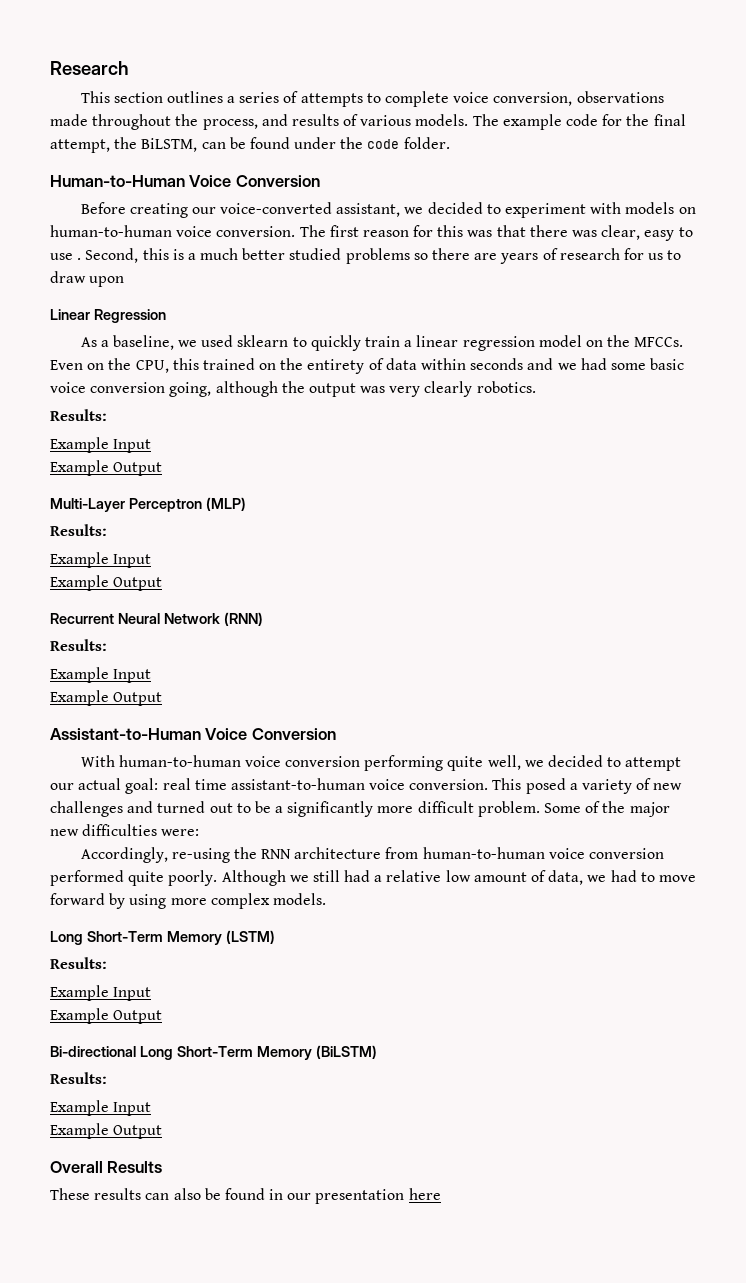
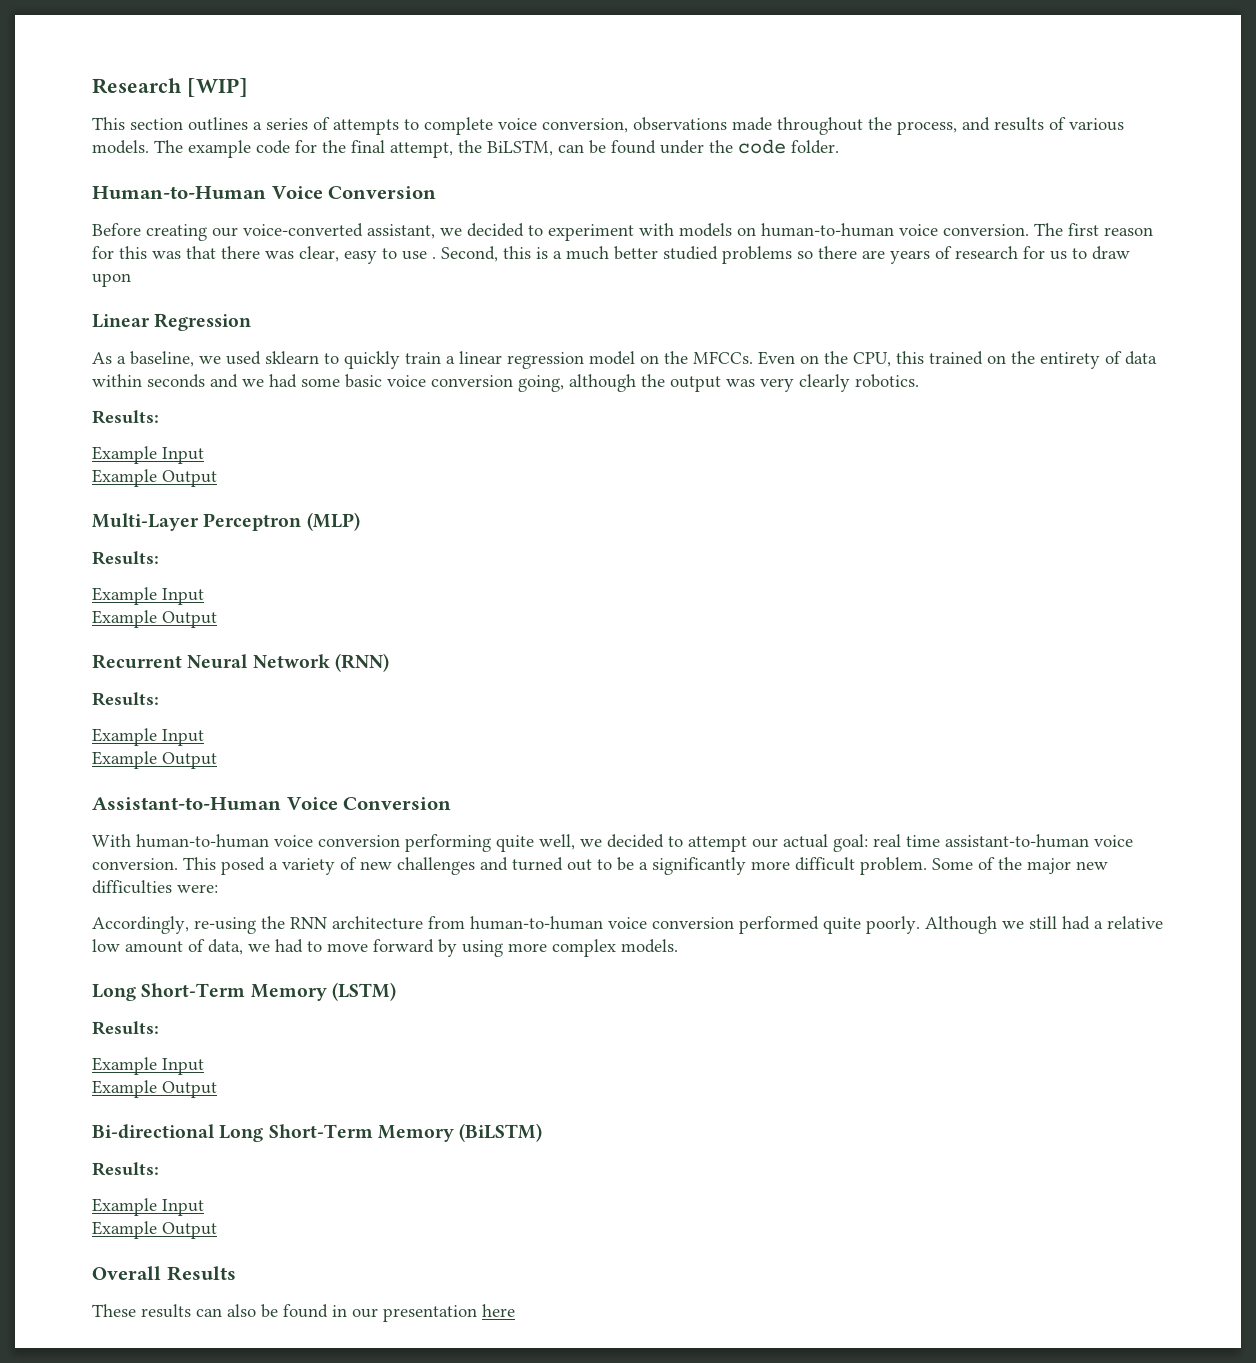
- Research
+ Research [WIP]

